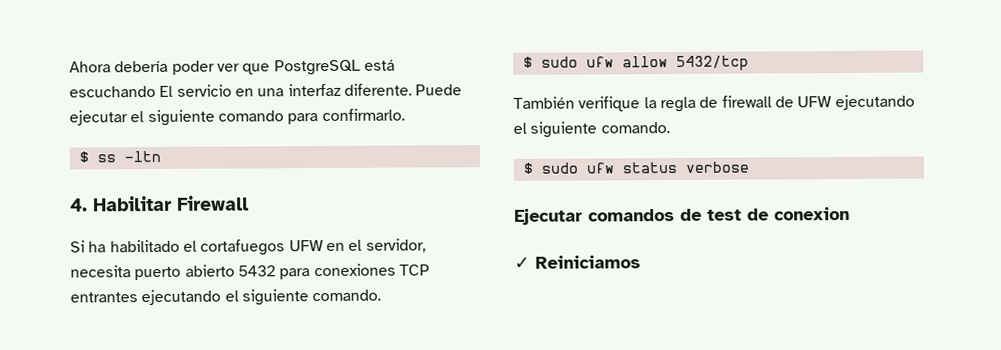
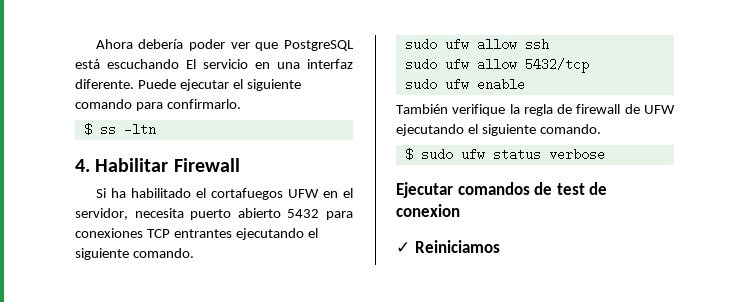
- $ sudo ufw allow 5432/tcp
+ sudo ufw allow ssh
+ sudo ufw allow 5432/tcp
+ sudo ufw enable

